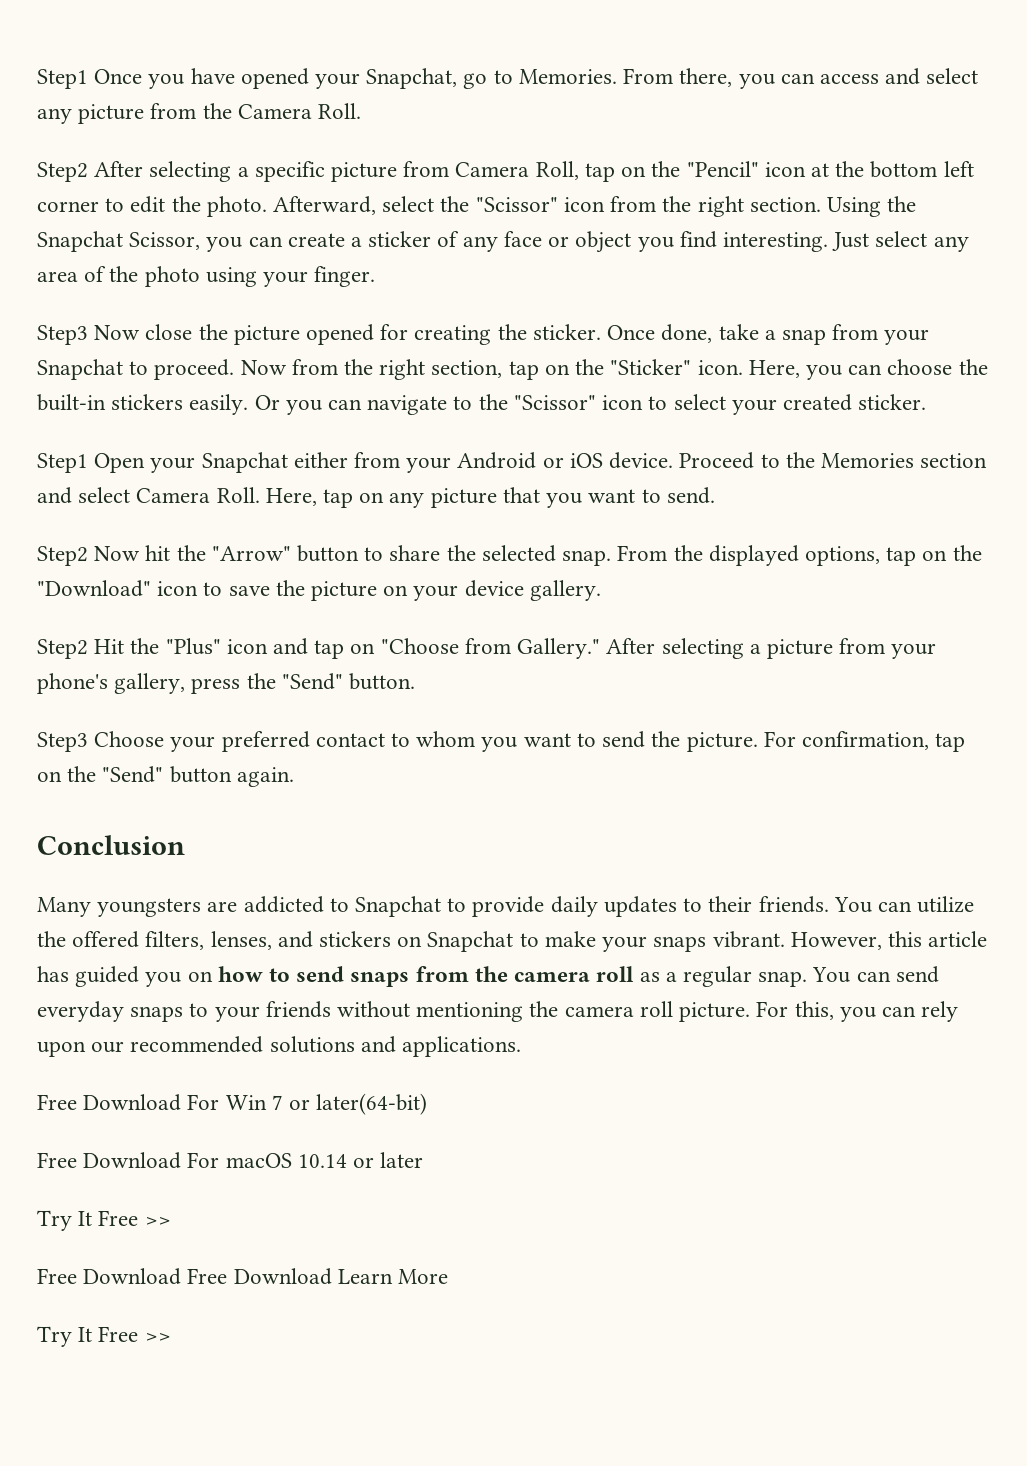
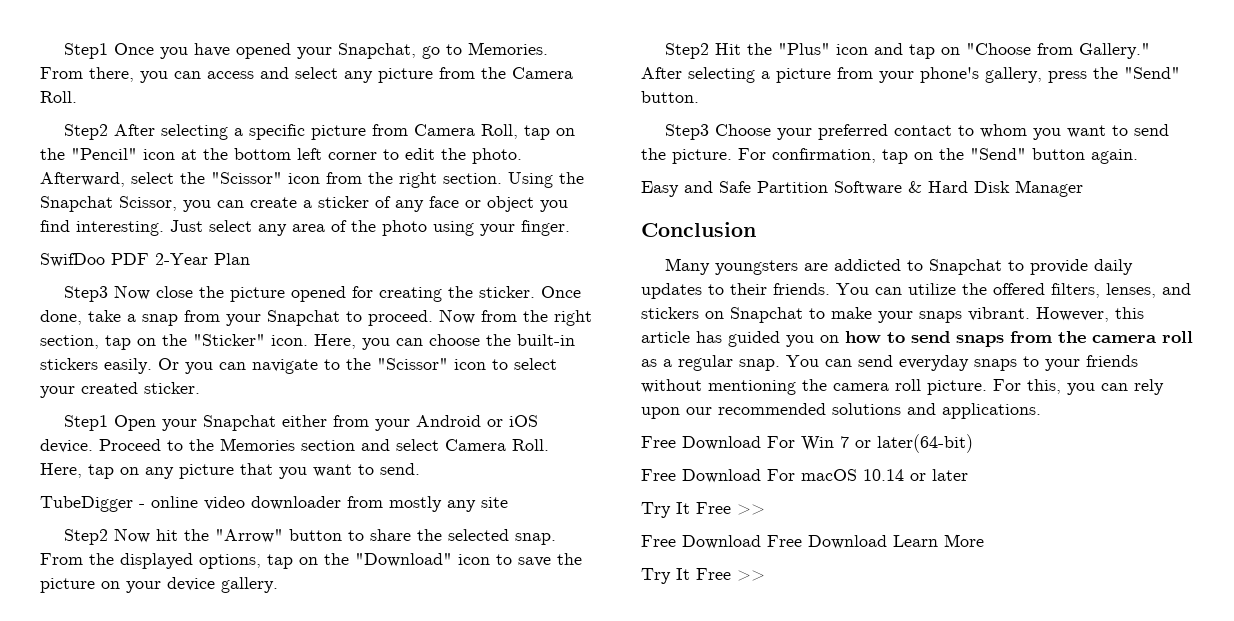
+ SwifDoo PDF 2-Year Plan
+ TubeDigger - online video downloader from mostly any site
+ Easy and Safe Partition Software & Hard Disk Manager

